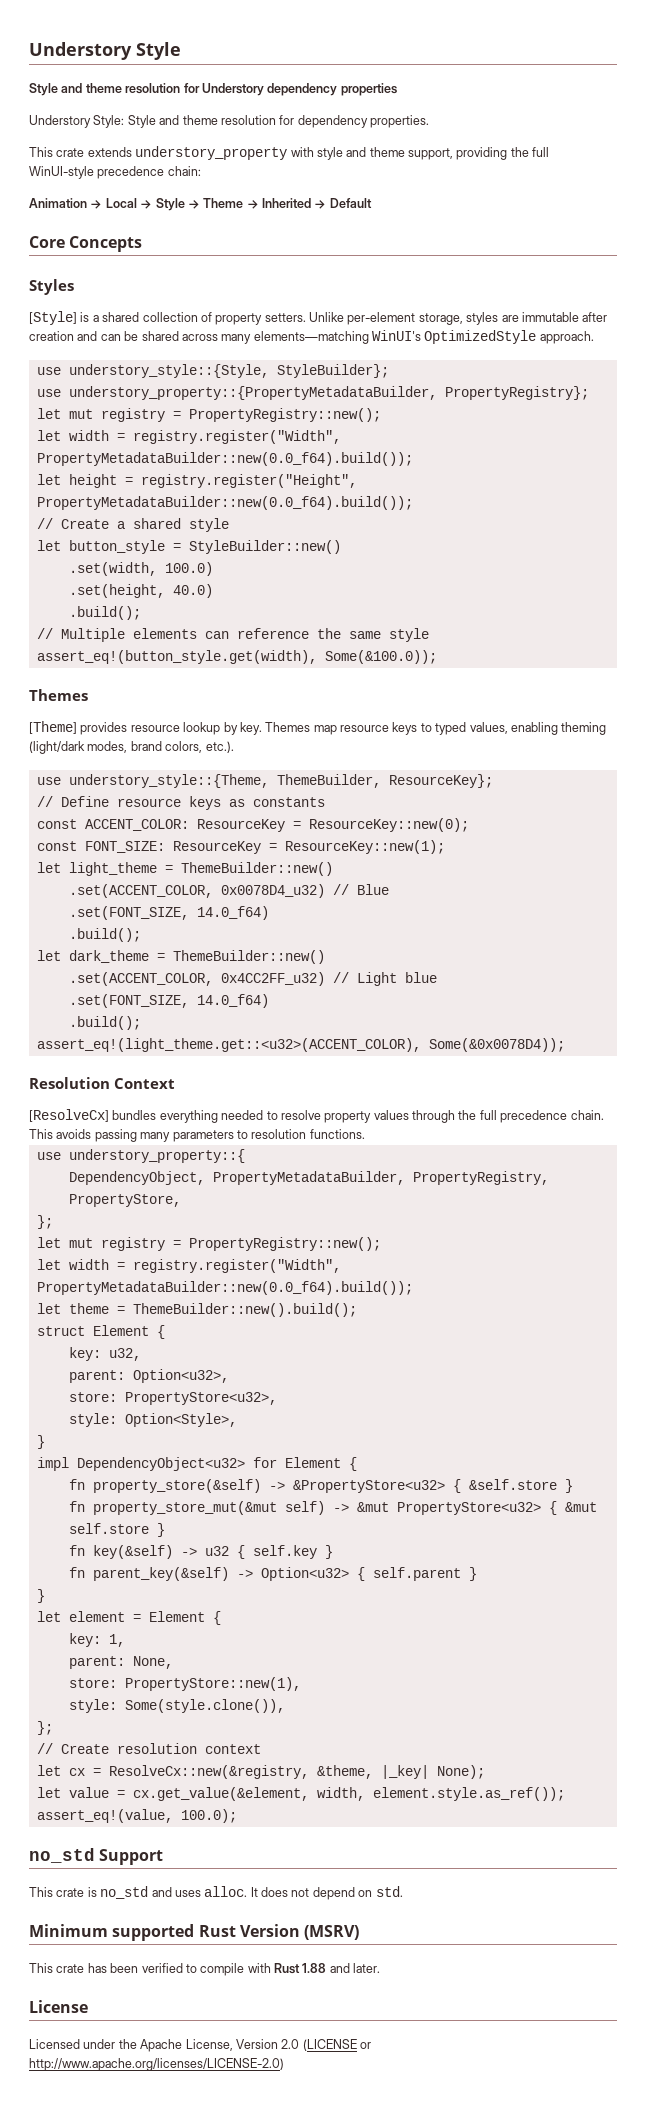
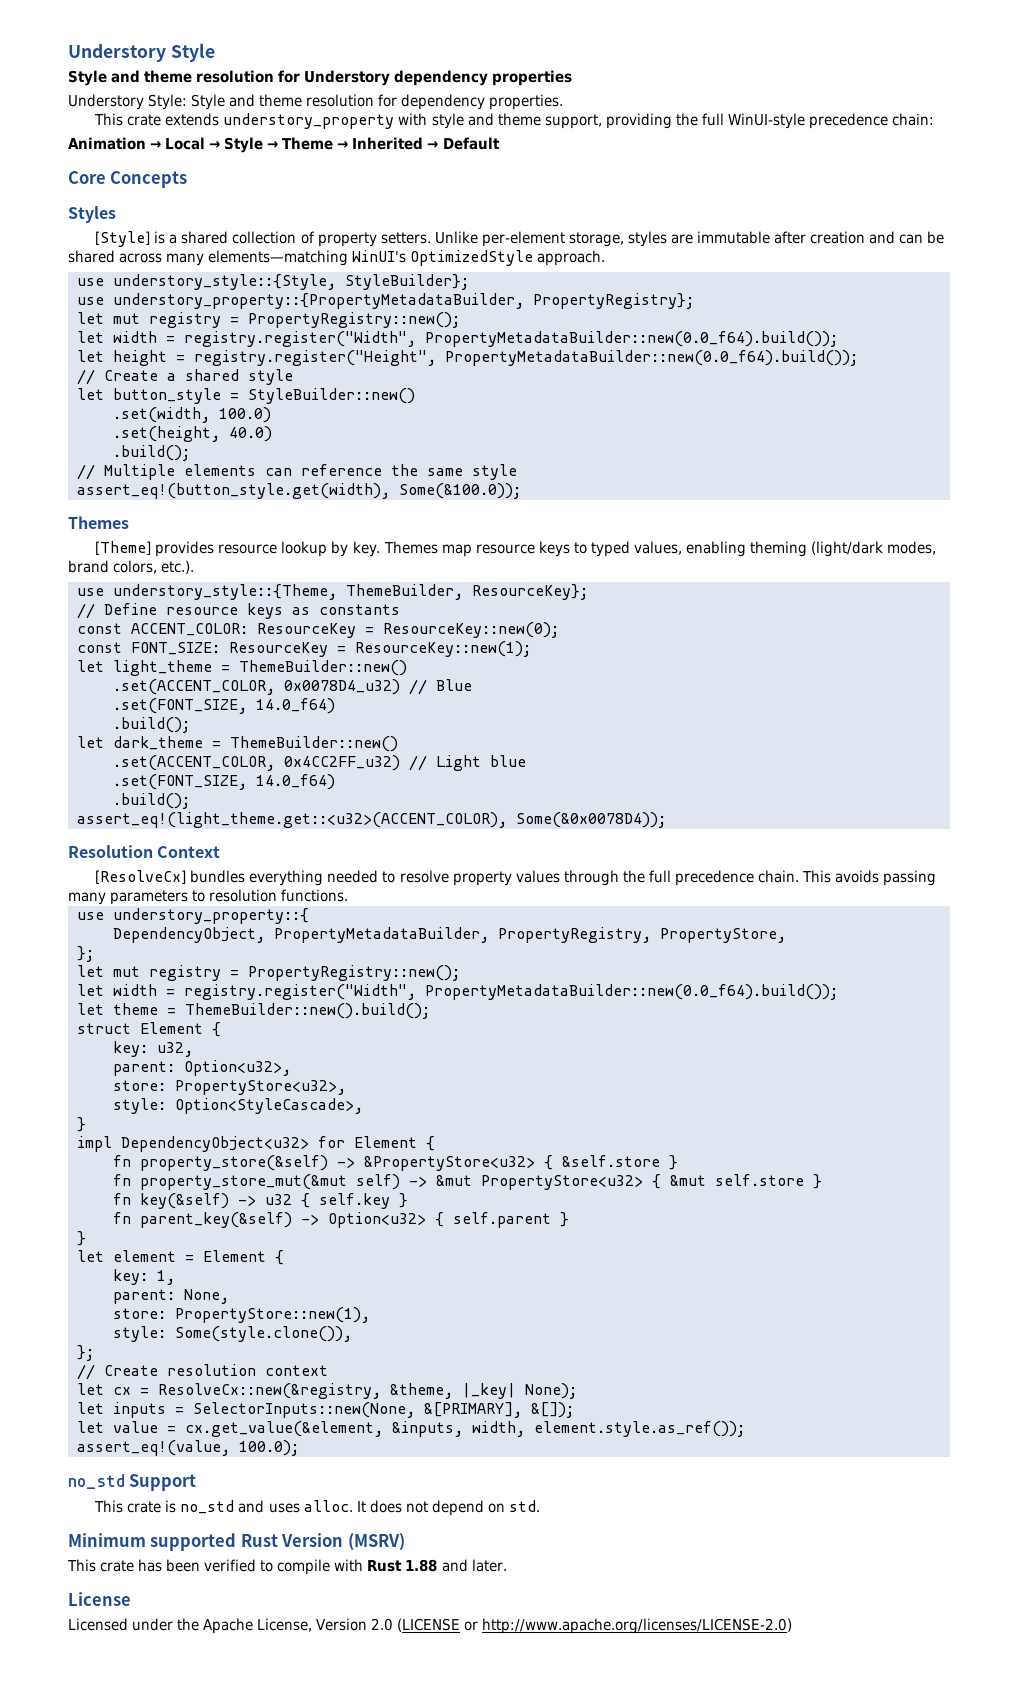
- style: Option<Style>,
+ style: Option<StyleCascade>,
+ let inputs = SelectorInputs::new(None, &[PRIMARY], &[]);
- let value = cx.get_value(&element, width, element.style.as_ref());
+ let value = cx.get_value(&element, &inputs, width, element.style.as_ref());

